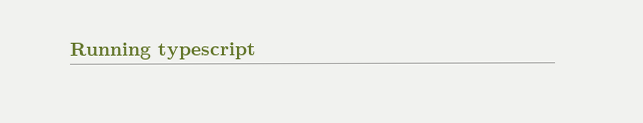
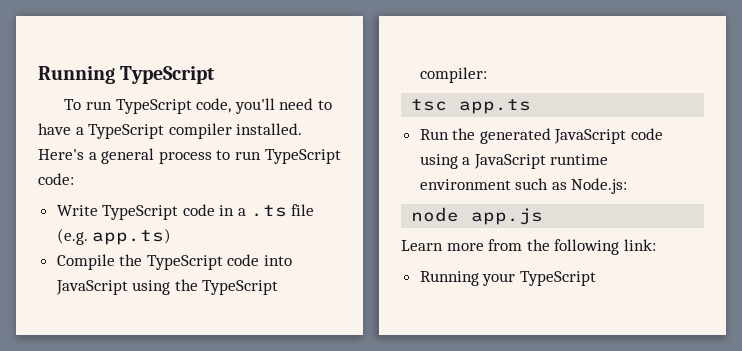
- Running typescript
+ Running TypeScript
+ To run TypeScript code, you'll need to have a TypeScript compiler installed. Here's a general process to run TypeScript code:
+ Write TypeScript code in a .ts file (e.g. app.ts)
+ Compile the TypeScript code into JavaScript using the TypeScript compiler:
+ tsc app.ts
+ Run the generated JavaScript code using a JavaScript runtime environment such as Node.js:
+ node app.js
+ Learn more from the following link:
+ Running your TypeScript

